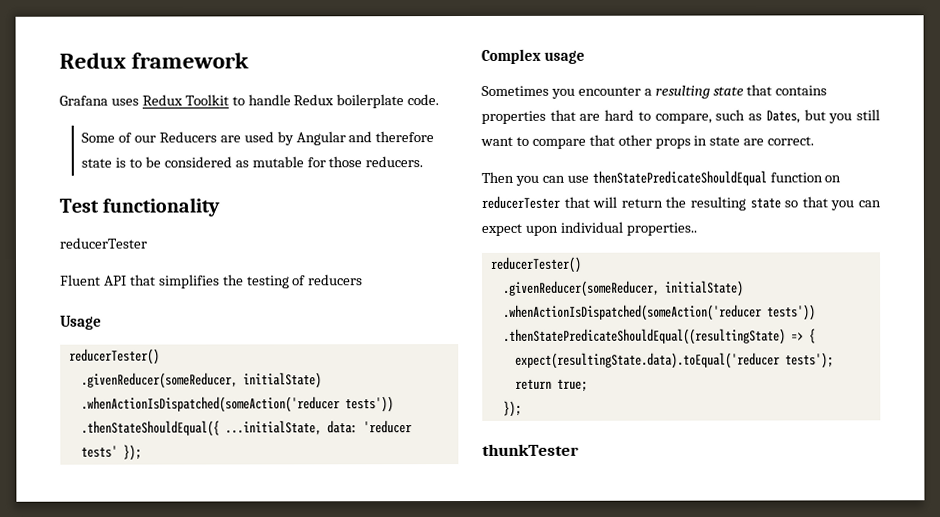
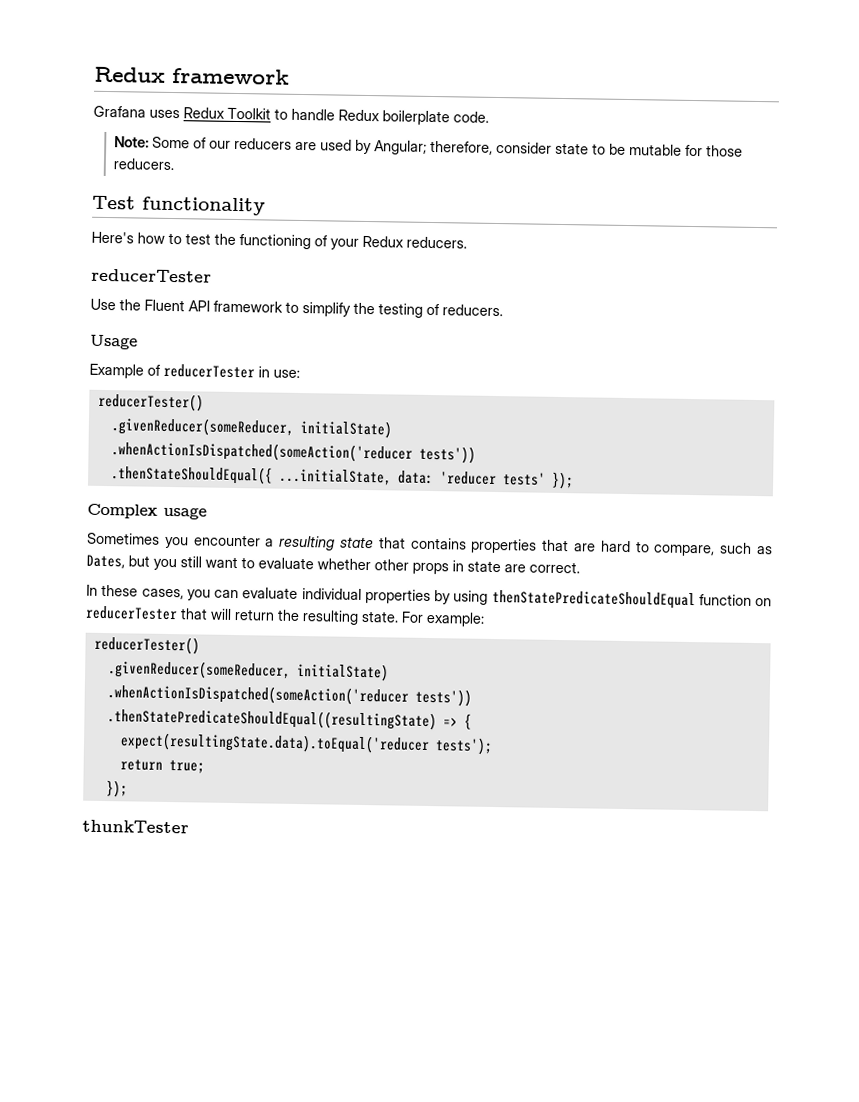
- Some of our Reducers are used by Angular and therefore state is to be considered as mutable for those reducers.
+ Note: Some of our reducers are used by Angular; therefore, consider state to be mutable for those reducers.
  Test functionality
+ Here's how to test the functioning of your Redux reducers.
  reducerTester
- Fluent API that simplifies the testing of reducers
+ Use the Fluent API framework to simplify the testing of reducers.
+ Example of reducerTester in use:
- Sometimes you encounter a resulting state that contains properties that are hard to compare, such as Dates, but you still want to compare that other props in state are correct.
+ Sometimes you encounter a resulting state that contains properties that are hard to compare, such as Dates, but you still want to evaluate whether other props in state are correct.
- Then you can use thenStatePredicateShouldEqual function on reducerTester that will return the resulting state so that you can expect upon individual properties..
+ In these cases, you can evaluate individual properties by using thenStatePredicateShouldEqual function on reducerTester that will return the resulting state. For example:

